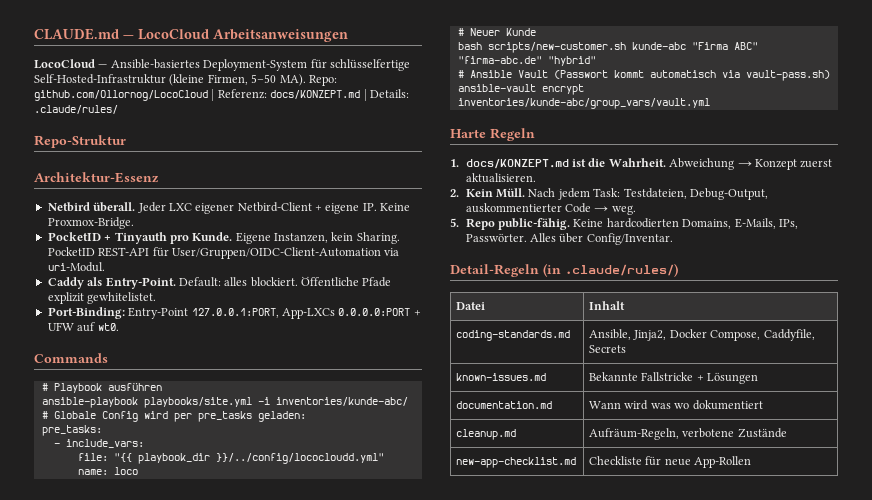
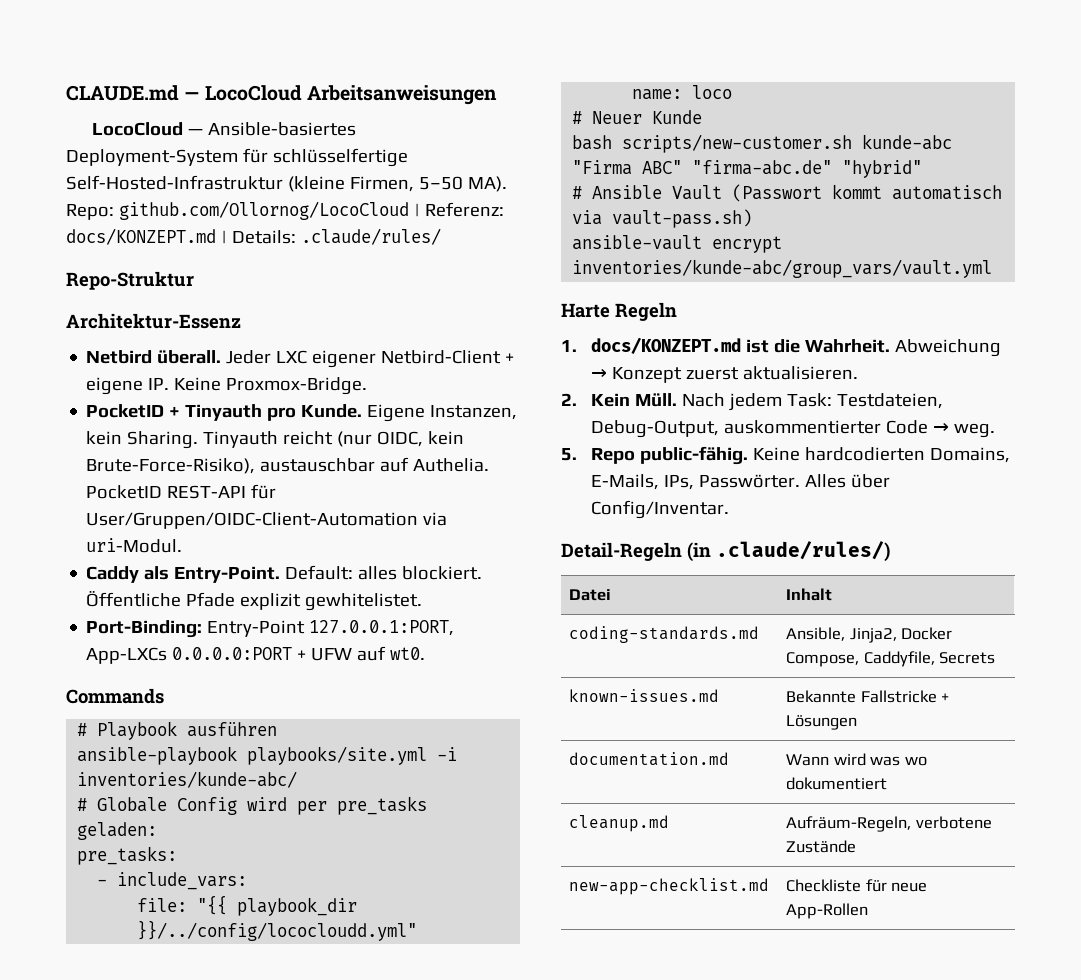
+ Tinyauth reicht (nur OIDC, kein Brute-Force-Risiko), austauschbar auf Authelia.

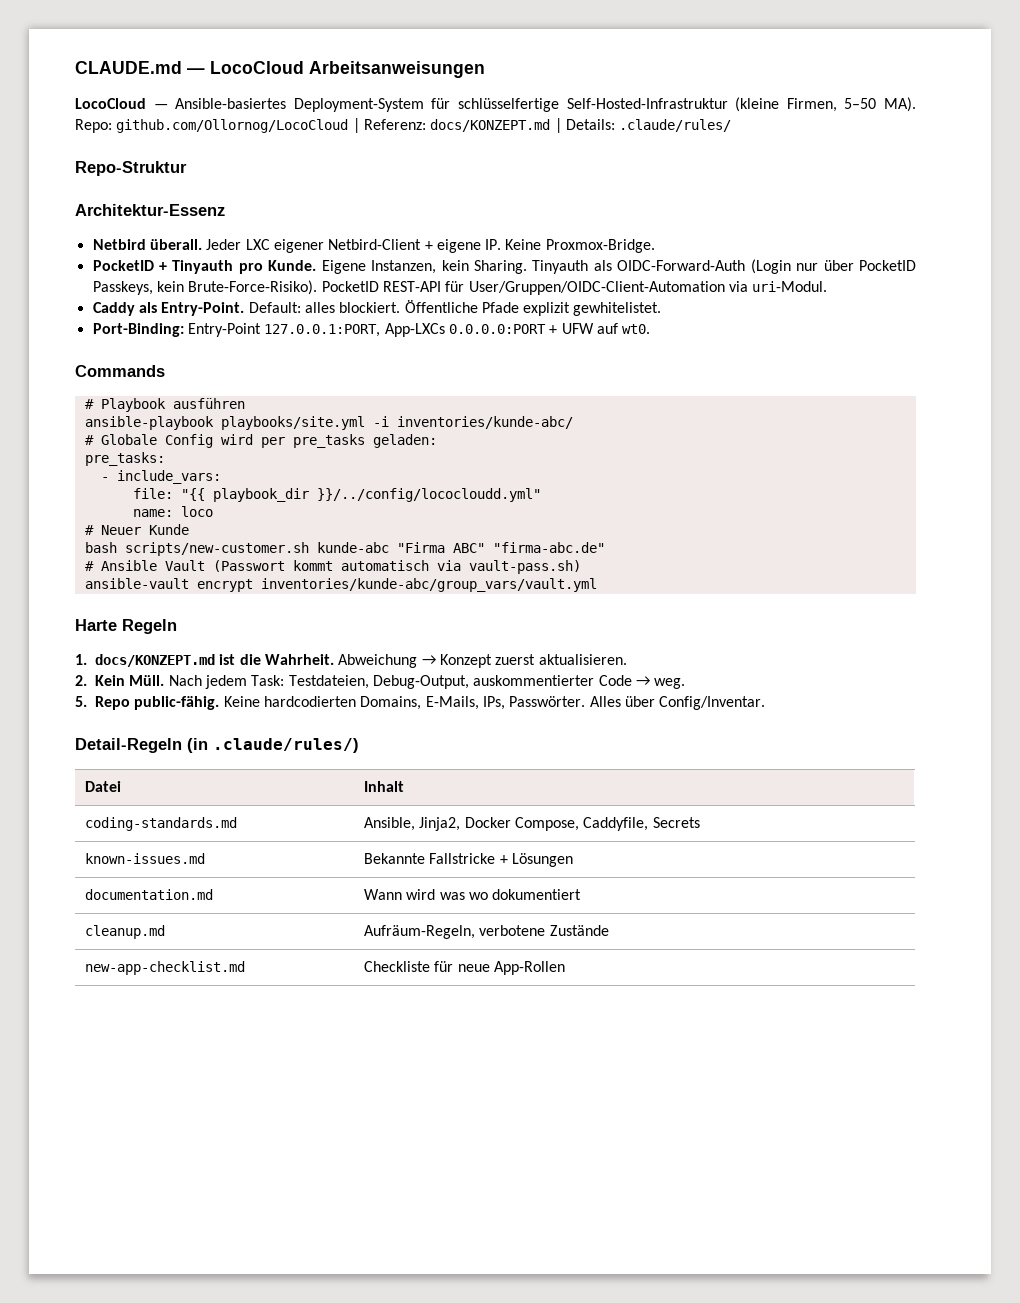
- Tinyauth reicht (nur OIDC, kein Brute-Force-Risiko), austauschbar auf Authelia.
+ Tinyauth als OIDC-Forward-Auth (Login nur über PocketID Passkeys, kein Brute-Force-Risiko).
- bash scripts/new-customer.sh kunde-abc "Firma ABC" "firma-abc.de" "hybrid"
+ bash scripts/new-customer.sh kunde-abc "Firma ABC" "firma-abc.de"

